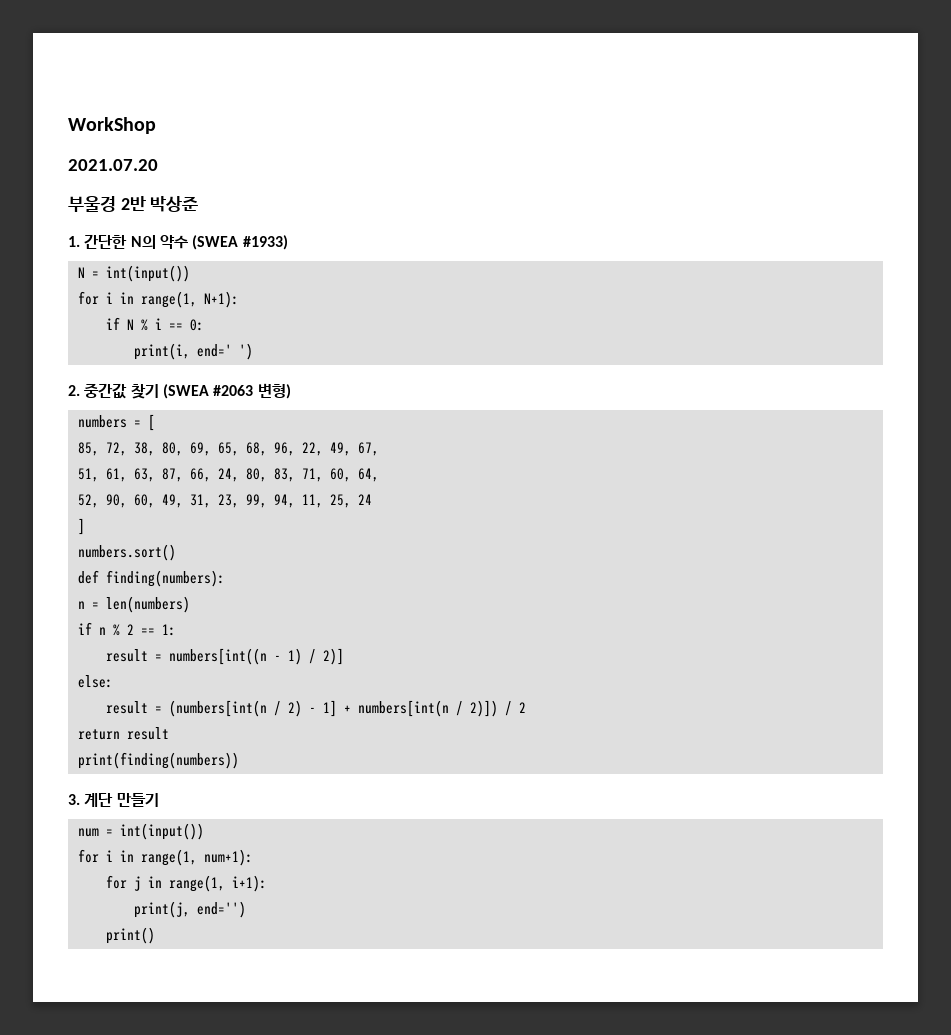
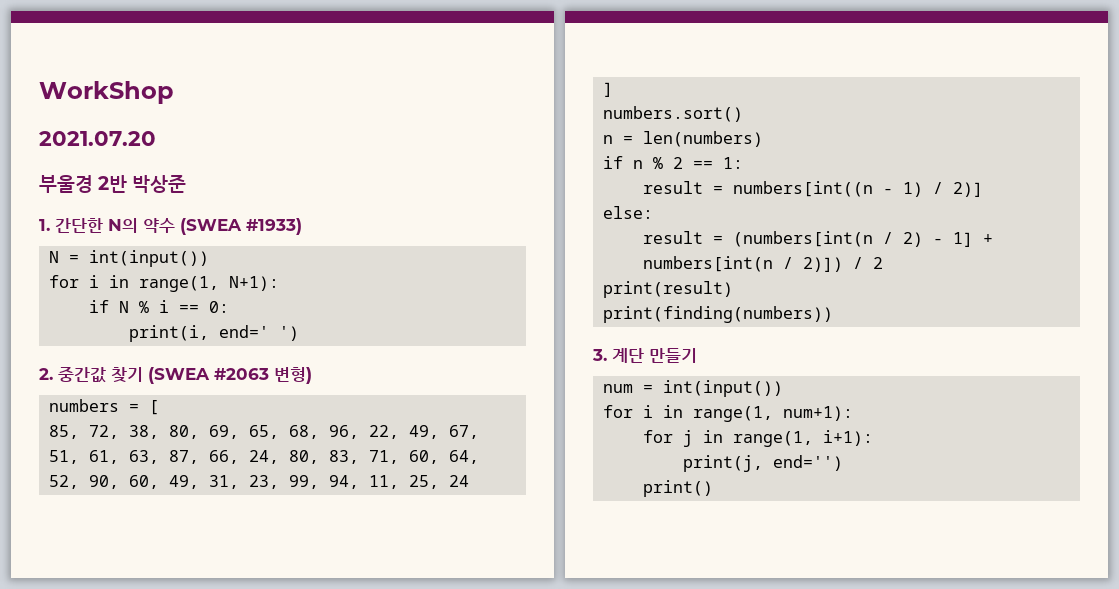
- def finding(numbers):
- return result
+ print(result)

